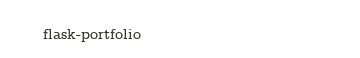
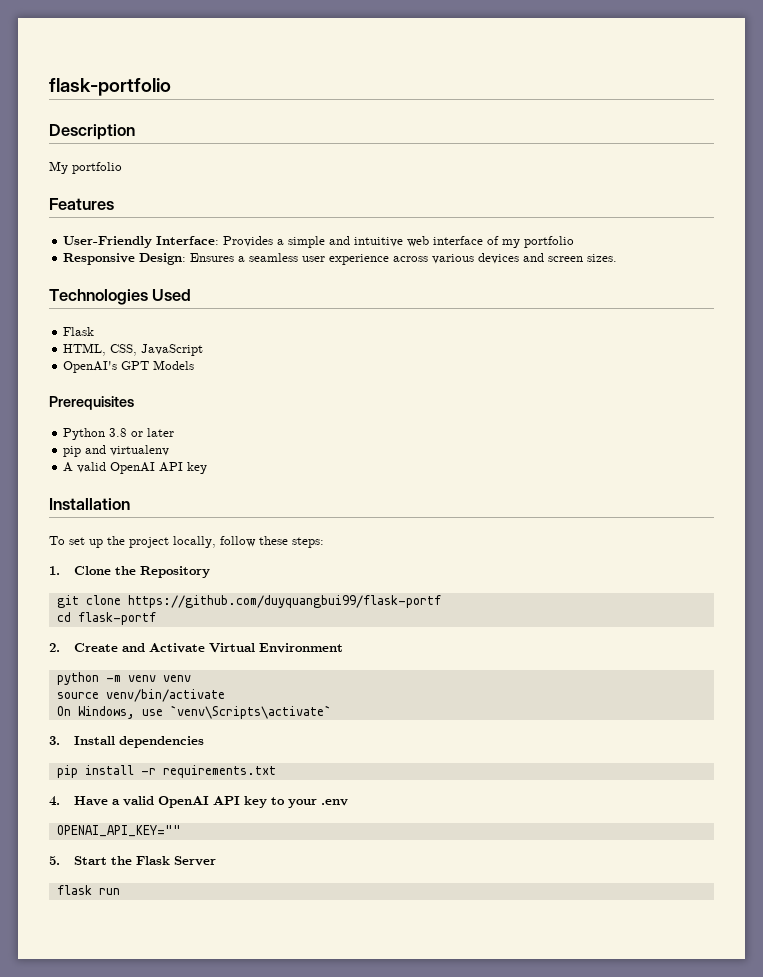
+ Description
+ My portfolio
+ Features
+ User-Friendly Interface: Provides a simple and intuitive web interface of my portfolio
+ Responsive Design: Ensures a seamless user experience across various devices and screen sizes.
+ Technologies Used
+ Flask
+ HTML, CSS, JavaScript
+ OpenAI's GPT Models
+ Prerequisites
+ Python 3.8 or later
+ pip and virtualenv
+ A valid OpenAI API key
+ Installation
+ To set up the project locally, follow these steps:
+ 1. Clone the Repository
+ git clone https://github.com/duyquangbui99/flask-portf
+ cd flask-portf
+ 2. Create and Activate Virtual Environment
+ python -m venv venv
+ source venv/bin/activate
+ On Windows, use `venv\Scripts\activate`
+ 3. Install dependencies
+ pip install -r requirements.txt
+ 4. Have a valid OpenAI API key to your .env
+ OPENAI_API_KEY=""
+ 5. Start the Flask Server
+ flask run

